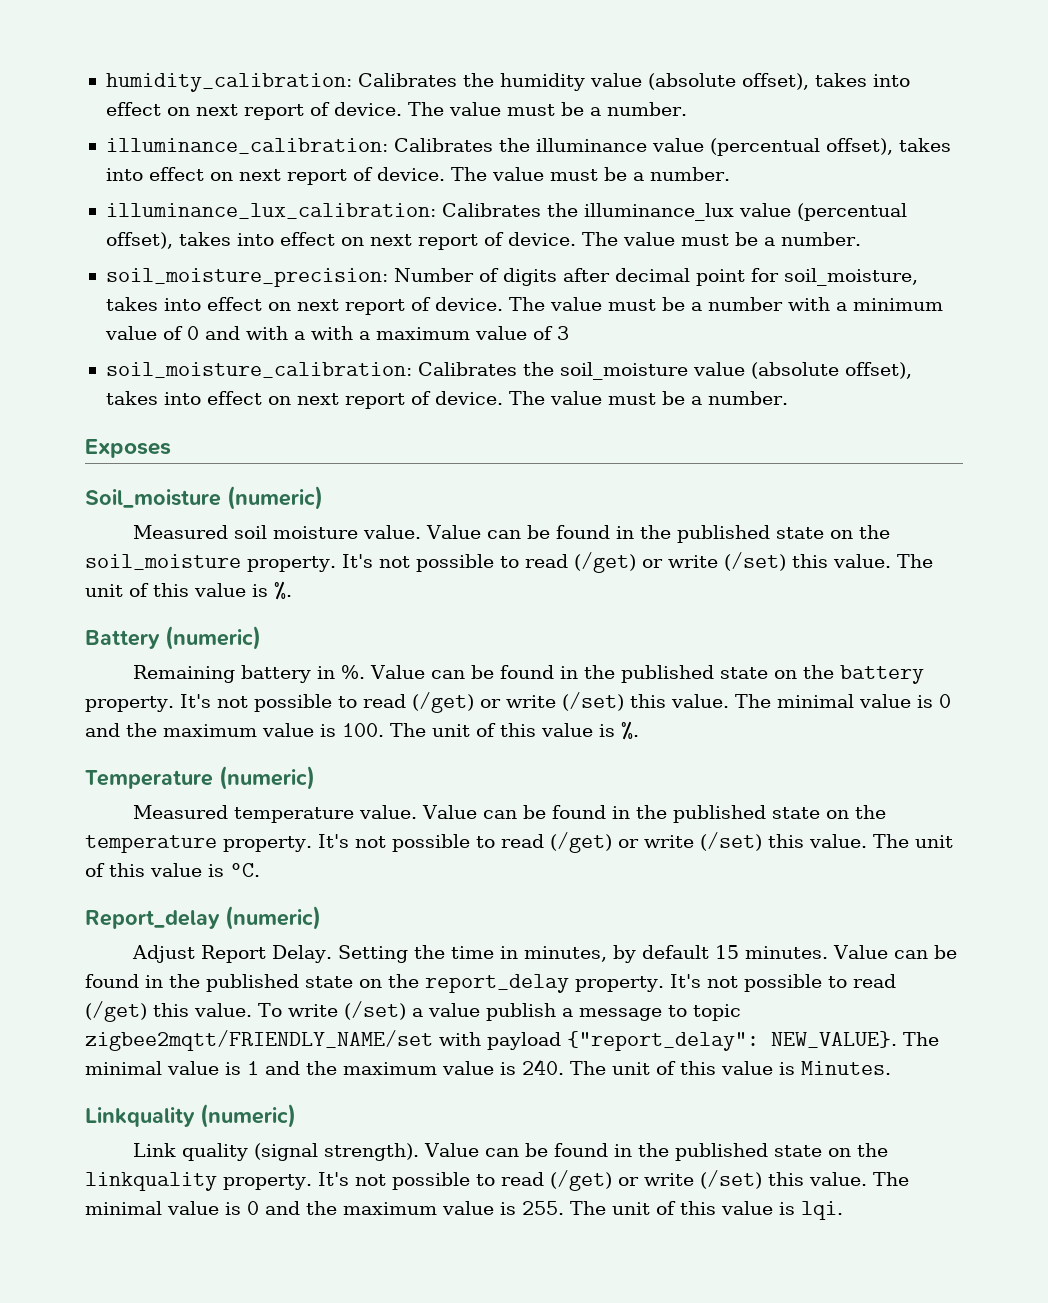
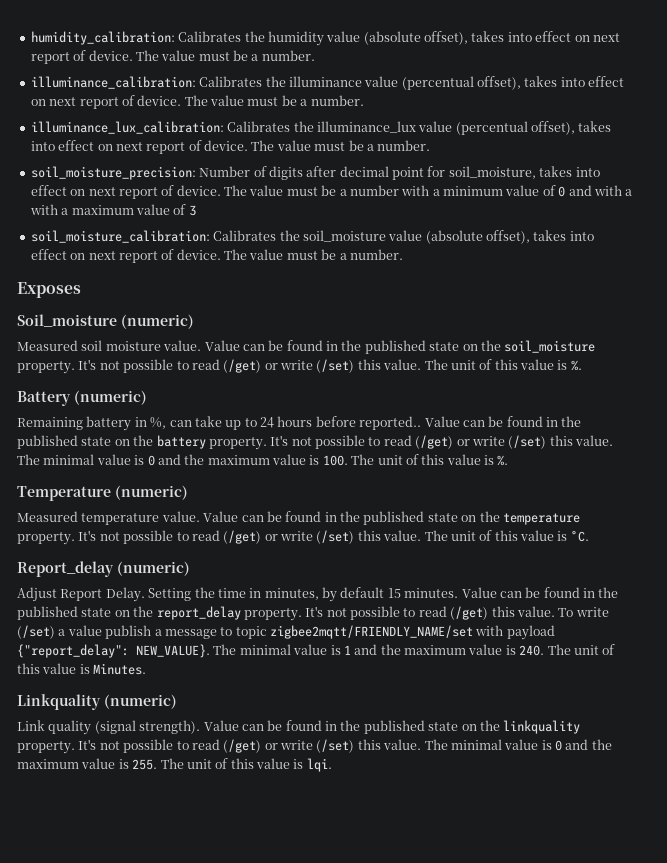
- Remaining battery in %.
+ Remaining battery in %, can take up to 24 hours before reported..

